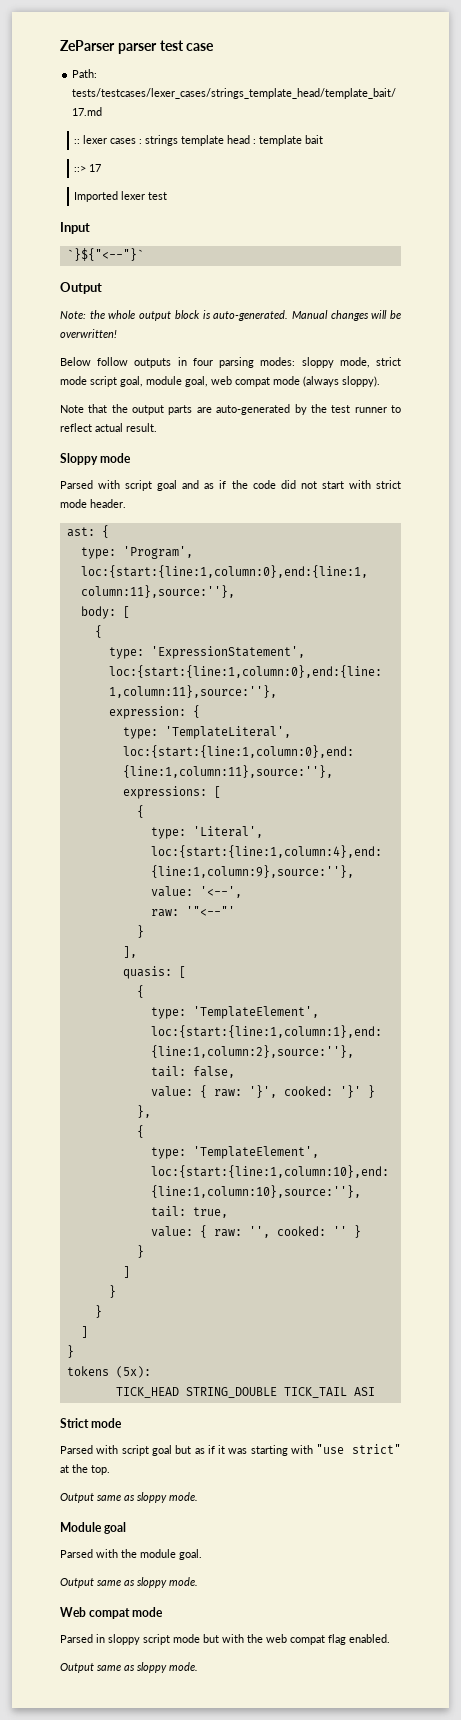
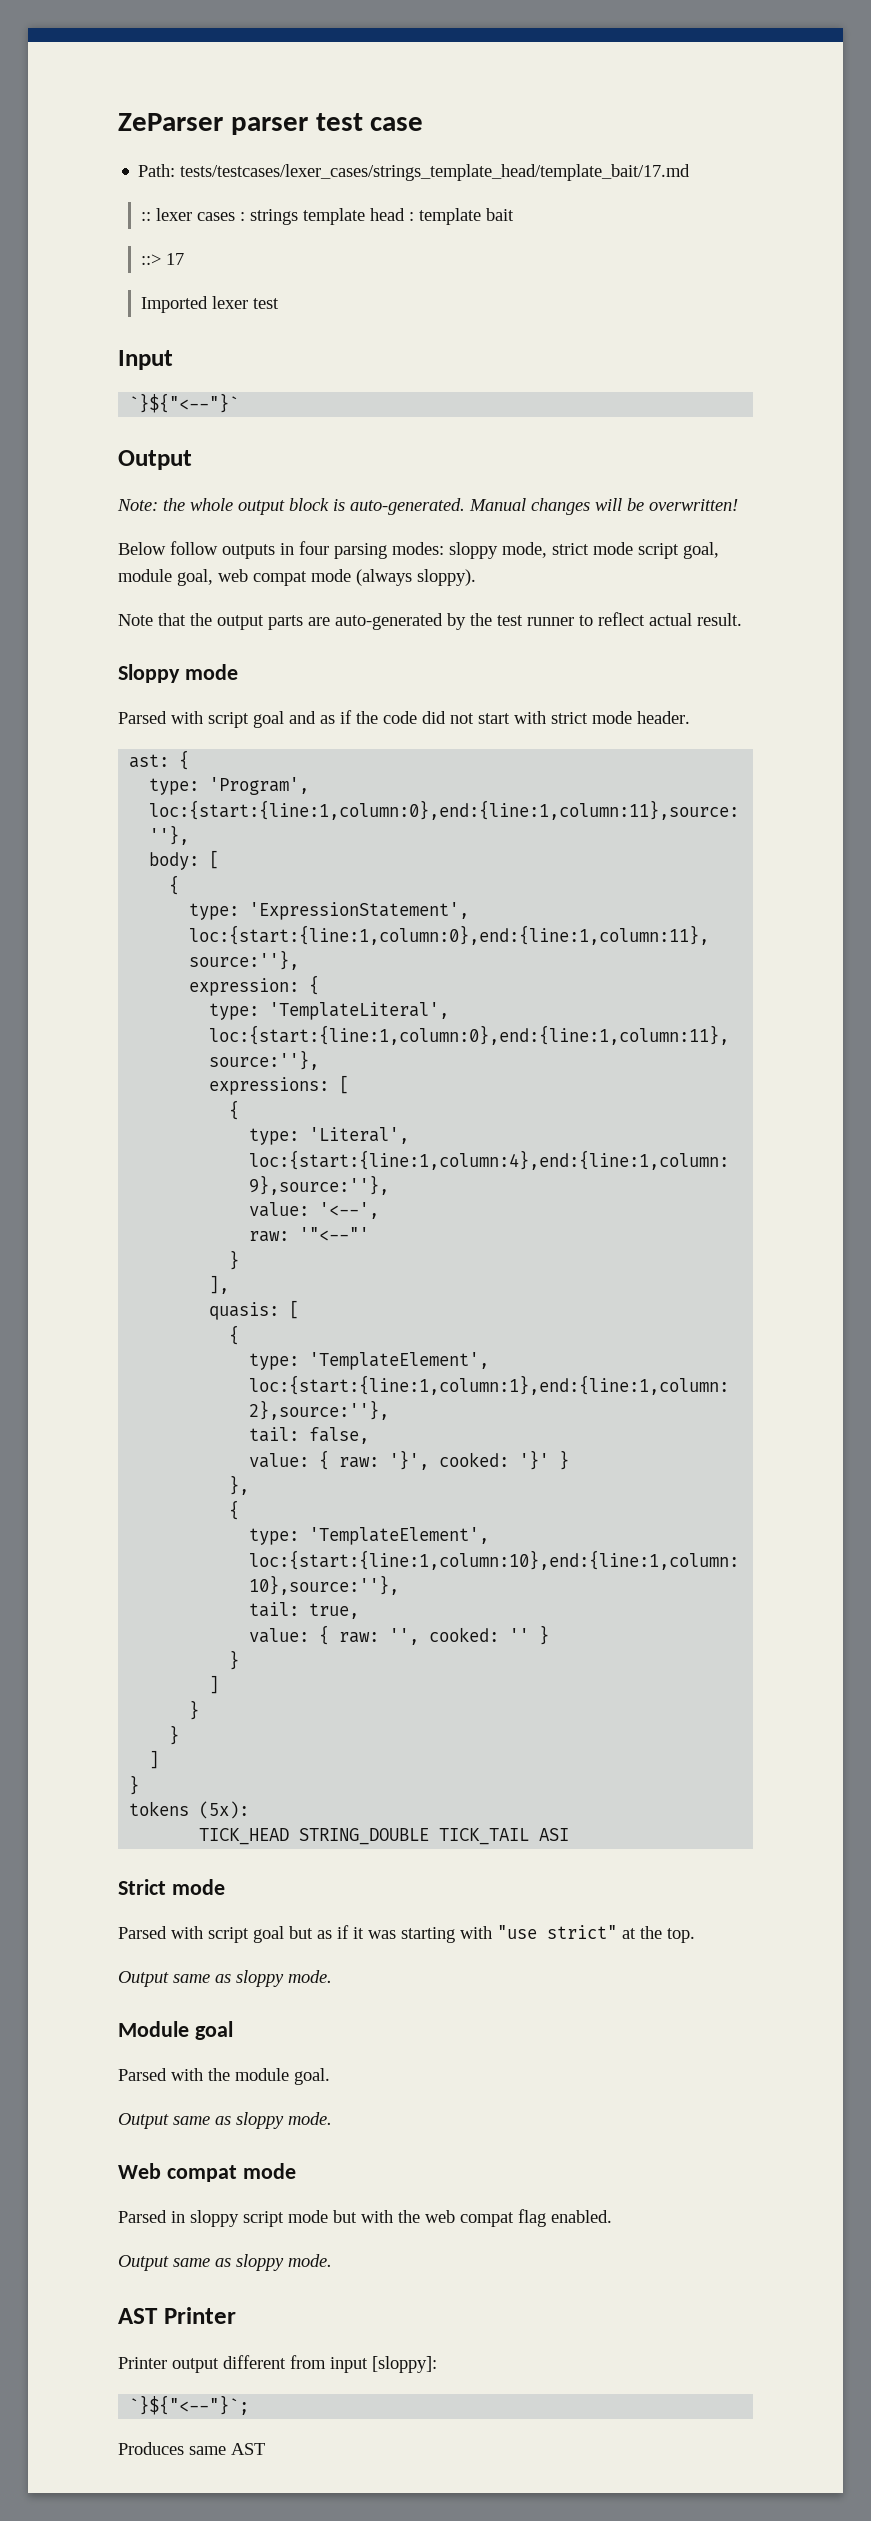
+ AST Printer
+ Printer output different from input [sloppy]:
+ `}${"<--"}`;
+ Produces same AST

